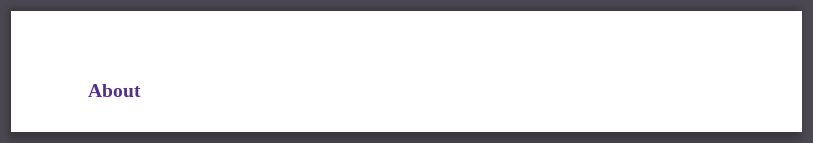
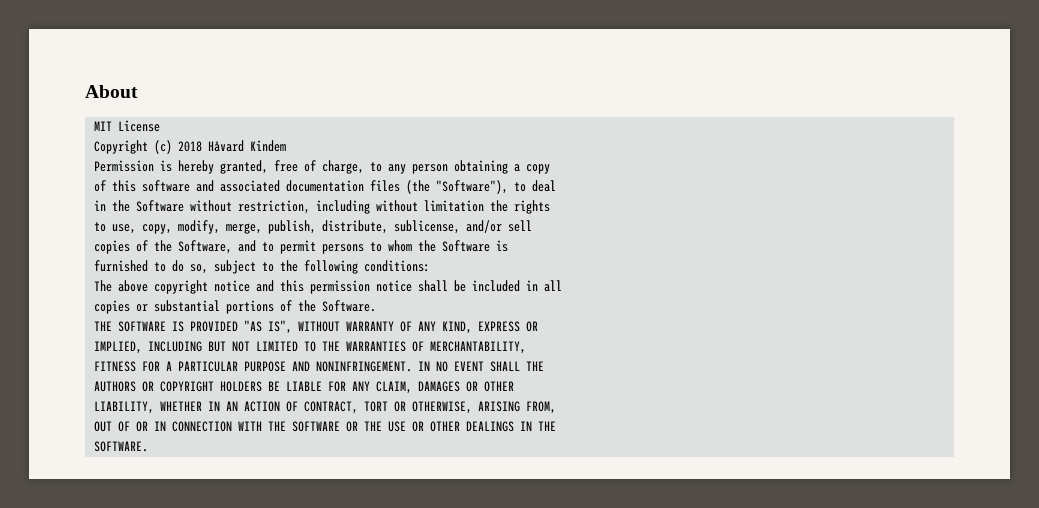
+ MIT License
+ Copyright (c) 2018 Håvard Kindem
+ Permission is hereby granted, free of charge, to any person obtaining a copy
+ of this software and associated documentation files (the "Software"), to deal
+ in the Software without restriction, including without limitation the rights
+ to use, copy, modify, merge, publish, distribute, sublicense, and/or sell
+ copies of the Software, and to permit persons to whom the Software is
+ furnished to do so, subject to the following conditions:
+ The above copyright notice and this permission notice shall be included in all
+ copies or substantial portions of the Software.
+ THE SOFTWARE IS PROVIDED "AS IS", WITHOUT WARRANTY OF ANY KIND, EXPRESS OR
+ IMPLIED, INCLUDING BUT NOT LIMITED TO THE WARRANTIES OF MERCHANTABILITY,
+ FITNESS FOR A PARTICULAR PURPOSE AND NONINFRINGEMENT. IN NO EVENT SHALL THE
+ AUTHORS OR COPYRIGHT HOLDERS BE LIABLE FOR ANY CLAIM, DAMAGES OR OTHER
+ LIABILITY, WHETHER IN AN ACTION OF CONTRACT, TORT OR OTHERWISE, ARISING FROM,
+ OUT OF OR IN CONNECTION WITH THE SOFTWARE OR THE USE OR OTHER DEALINGS IN THE
+ SOFTWARE.

